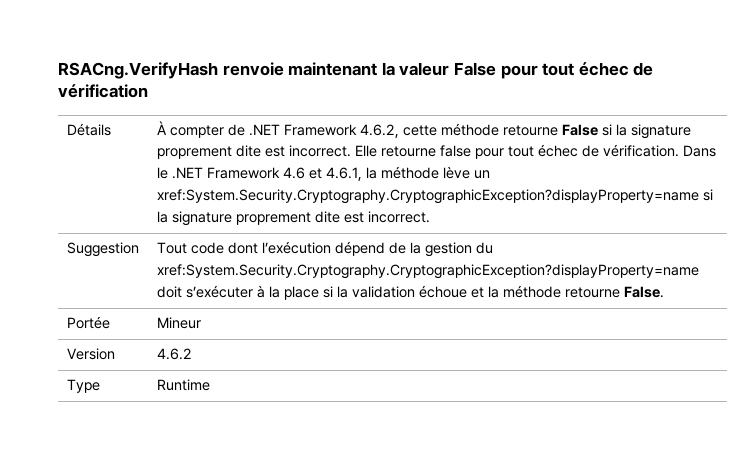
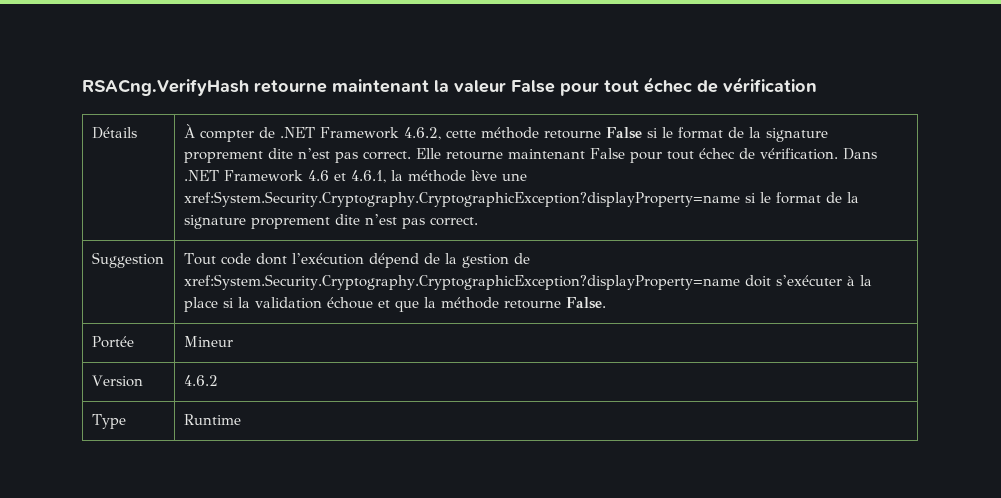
- RSACng.VerifyHash renvoie maintenant la valeur False pour tout échec de vérification
+ RSACng.VerifyHash retourne maintenant la valeur False pour tout échec de vérification
- À compter de .NET Framework 4.6.2, cette méthode retourne False si la signature proprement dite est incorrect. Elle retourne false pour tout échec de vérification.
+ À compter de .NET Framework 4.6.2, cette méthode retourne False si le format de la signature proprement dite n’est pas correct. Elle retourne maintenant False pour tout échec de vérification.
- Dans le .NET Framework 4.6 et 4.6.1, la méthode lève un xref:System.Security.Cryptography.CryptographicException?displayProperty=name si la signature proprement dite est incorrect.
+ Dans .NET Framework 4.6 et 4.6.1, la méthode lève une xref:System.Security.Cryptography.CryptographicException?displayProperty=name si le format de la signature proprement dite n’est pas correct.
- Suggestion | Tout code dont l’exécution dépend de la gestion du xref:System.Security.Cryptography.CryptographicException?displayProperty=name doit s’exécuter à la place si la validation échoue et la méthode retourne False.
+ Suggestion | Tout code dont l’exécution dépend de la gestion de xref:System.Security.Cryptography.CryptographicException?displayProperty=name doit s’exécuter à la place si la validation échoue et que la méthode retourne False.

